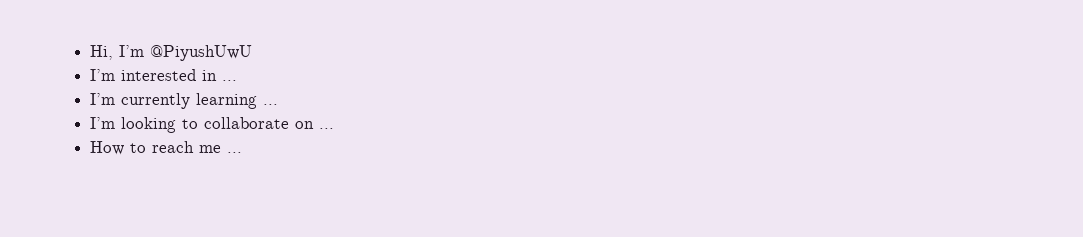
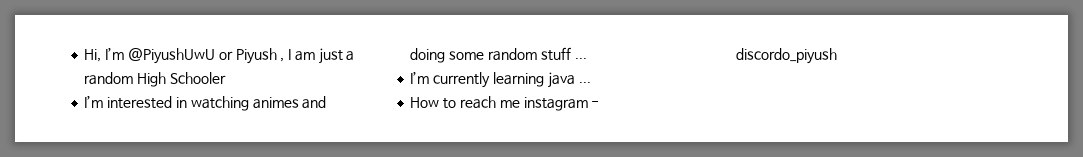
- Hi, I’m @PiyushUwU
- I’m interested in ...
- I’m currently learning ...
- I’m looking to collaborate on ...
+ Hi, I’m @PiyushUwU or Piyush , I am just a random High Schooler
+ I’m interested in watching animes and doing some random stuff ...
+ I’m currently learning java ...
- How to reach me ...
+ How to reach me instagram - discordo_piyush

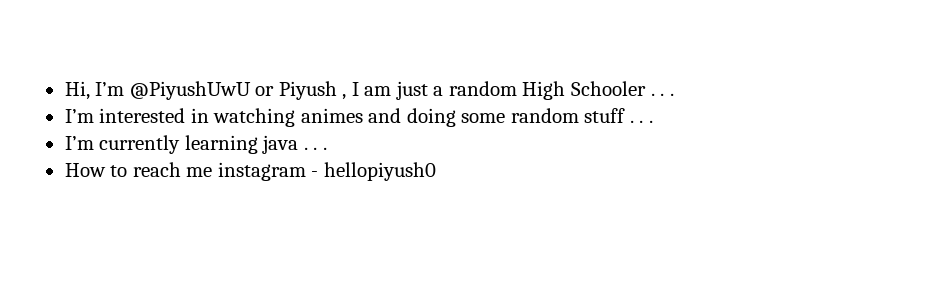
- Hi, I’m @PiyushUwU or Piyush , I am just a random High Schooler
+ Hi, I’m @PiyushUwU or Piyush , I am just a random High Schooler . . .
- I’m interested in watching animes and doing some random stuff ...
+ I’m interested in watching animes and doing some random stuff . . .
- I’m currently learning java ...
+ I’m currently learning java . . .
- How to reach me instagram - discordo_piyush
+ How to reach me instagram - hellopiyush0

